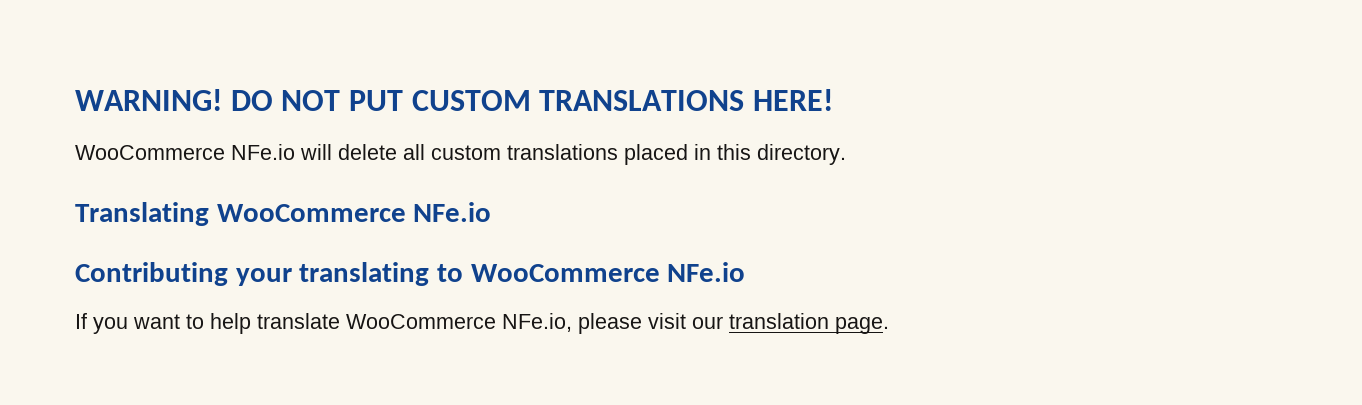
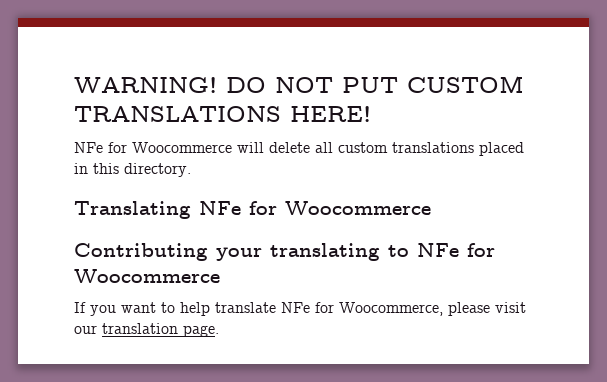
- WooCommerce NFe.io will delete all custom translations placed in this directory.
+ NFe for Woocommerce will delete all custom translations placed in this directory.
- Translating WooCommerce NFe.io
+ Translating NFe for Woocommerce
- Contributing your translating to WooCommerce NFe.io
+ Contributing your translating to NFe for Woocommerce
- If you want to help translate WooCommerce NFe.io, please visit our translation page.
+ If you want to help translate NFe for Woocommerce, please visit our translation page.

